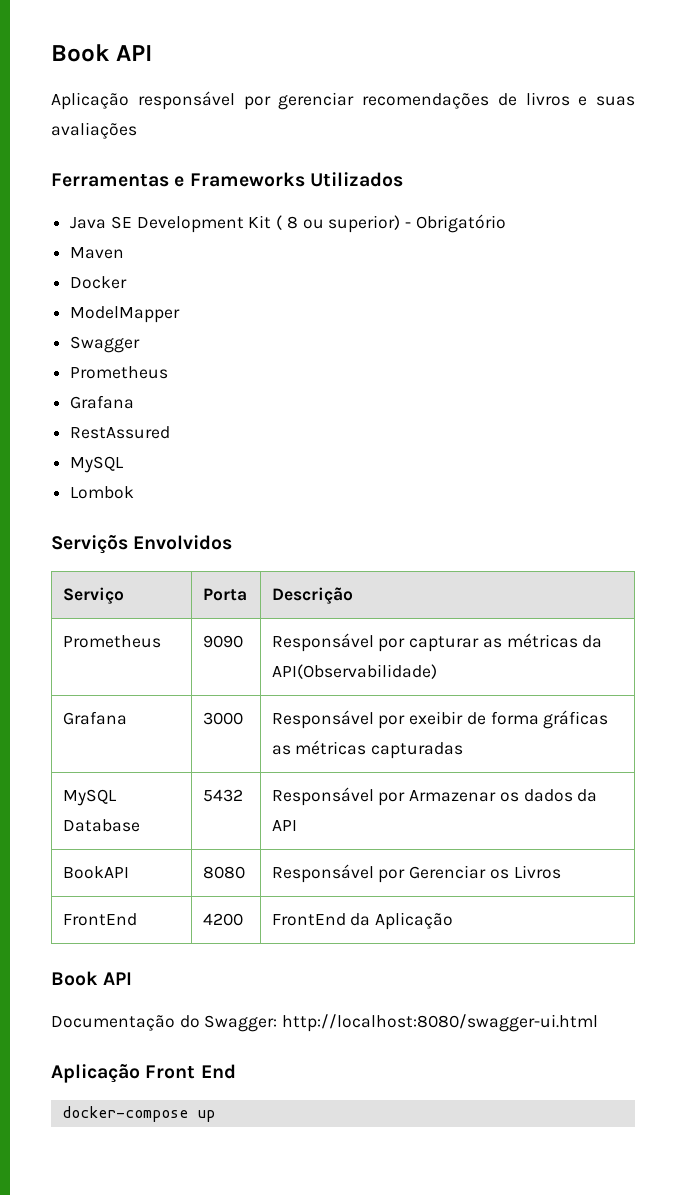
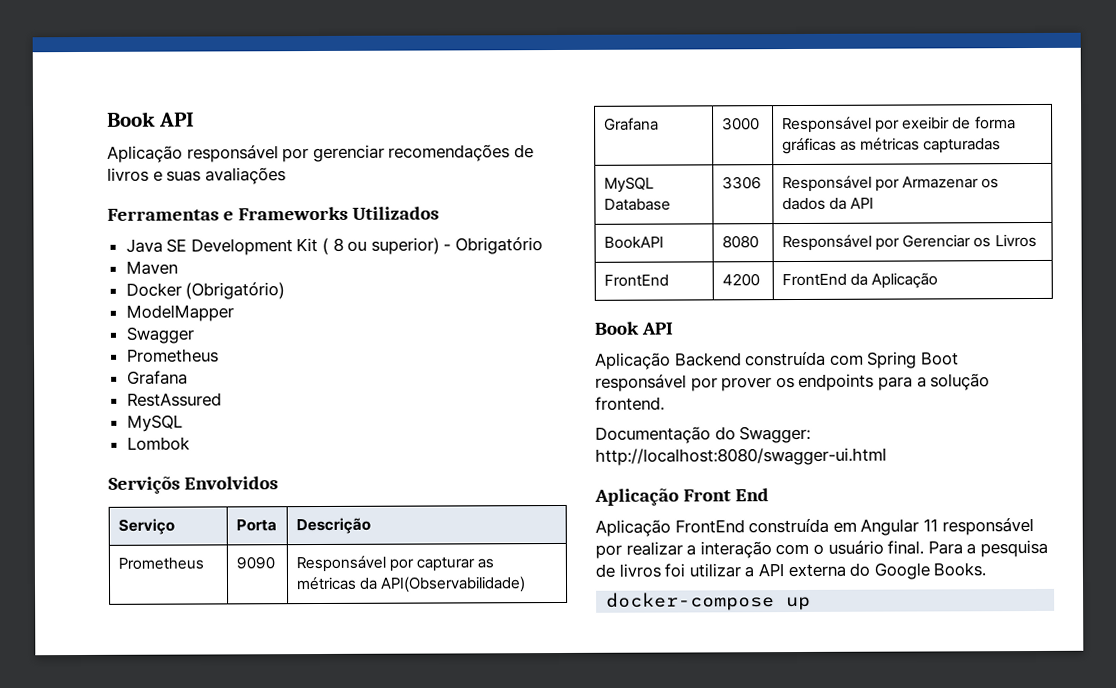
- Docker
+ Docker (Obrigatório)
- MySQL Database | 5432 | Responsável por Armazenar os dados da API
+ MySQL Database | 3306 | Responsável por Armazenar os dados da API
+ Aplicação Backend construída com Spring Boot responsável por prover os endpoints para a solução frontend.
+ Aplicação FrontEnd construída em Angular 11 responsável por realizar a interação com o usuário final. Para a pesquisa de livros foi utilizar a API externa do Google Books.

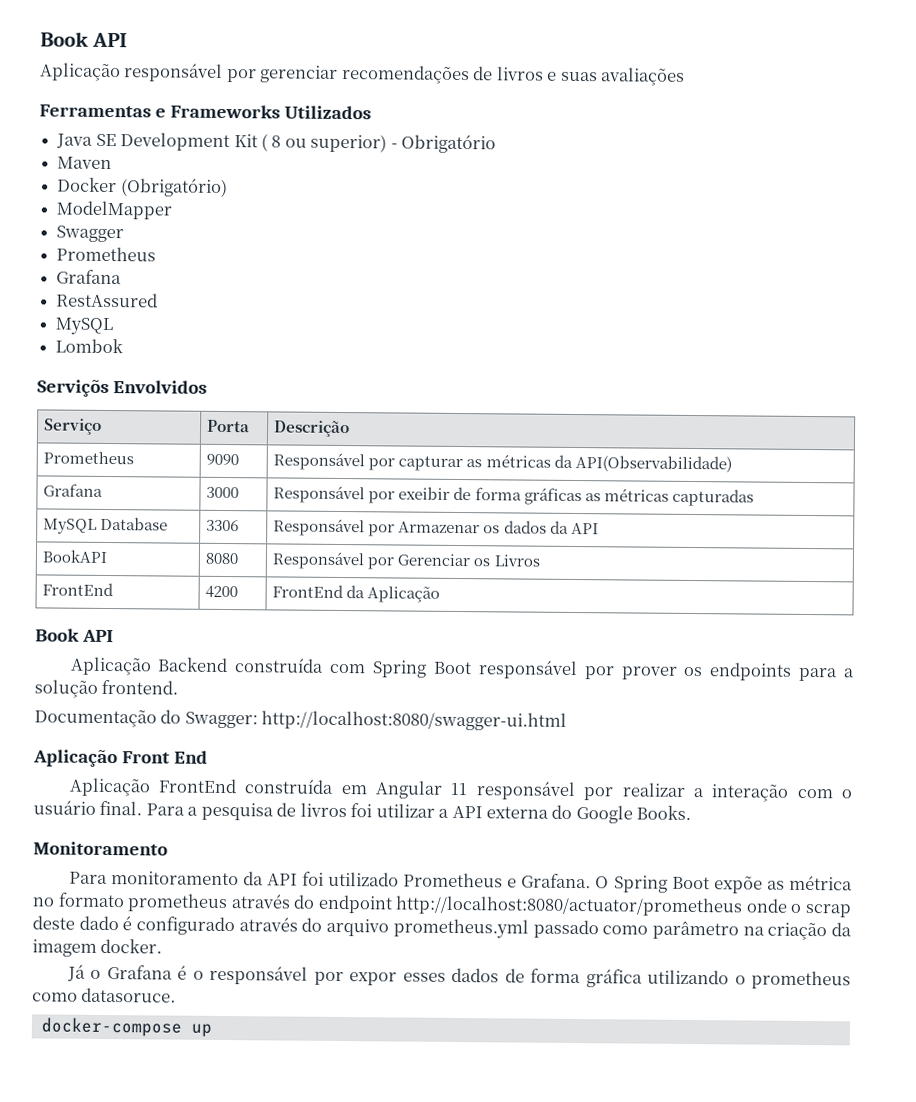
+ Monitoramento
+ Para monitoramento da API foi utilizado Prometheus e Grafana. O Spring Boot expõe as métrica no formato prometheus através do endpoint http://localhost:8080/actuator/prometheus onde o scrap deste dado é configurado através do arquivo prometheus.yml passado como parâmetro na criação da imagem docker.
+ Já o Grafana é o responsável por expor esses dados de forma gráfica utilizando o prometheus como datasoruce.

